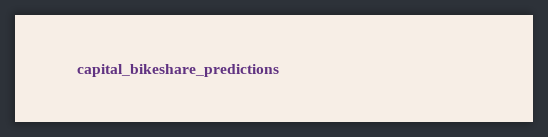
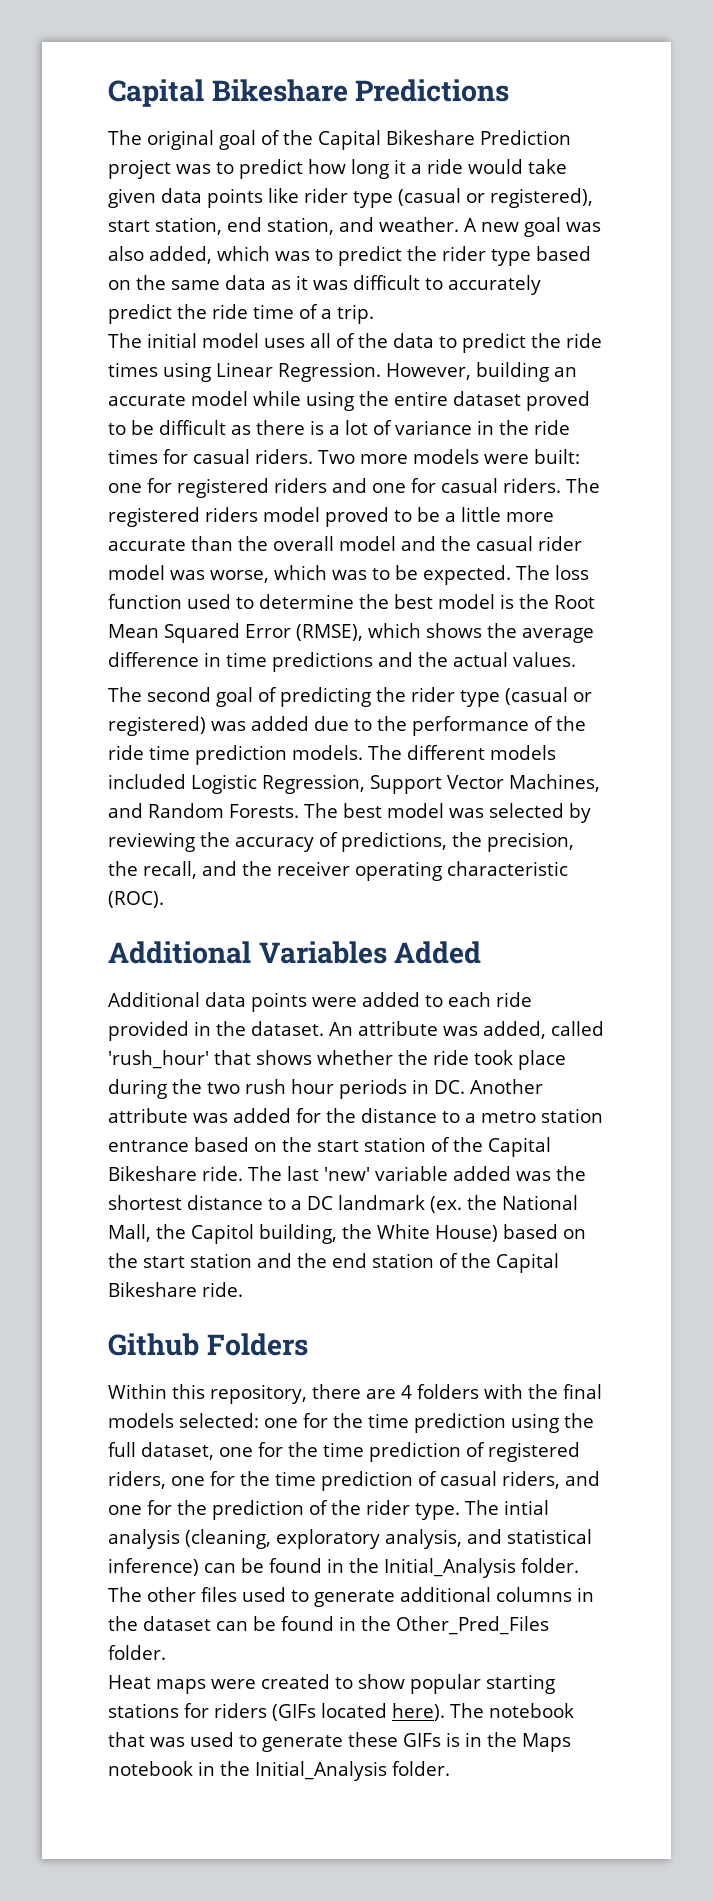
- capital_bikeshare_predictions
+ Capital Bikeshare Predictions
+ The original goal of the Capital Bikeshare Prediction project was to predict how long it a ride would take given data points like rider type (casual or registered), start station, end station, and weather. A new goal was also added, which was to predict the rider type based on the same data as it was difficult to accurately predict the ride time of a trip.
+ The initial model uses all of the data to predict the ride times using Linear Regression. However, building an accurate model while using the entire dataset proved to be difficult as there is a lot of variance in the ride times for casual riders. Two more models were built: one for registered riders and one for casual riders. The registered riders model proved to be a little more accurate than the overall model and the casual rider model was worse, which was to be expected. The loss function used to determine the best model is the Root Mean Squared Error (RMSE), which shows the average difference in time predictions and the actual values.
+ The second goal of predicting the rider type (casual or registered) was added due to the performance of the ride time prediction models. The different models included Logistic Regression, Support Vector Machines, and Random Forests. The best model was selected by reviewing the accuracy of predictions, the precision, the recall, and the receiver operating characteristic (ROC).
+ Additional Variables Added
+ Additional data points were added to each ride provided in the dataset. An attribute was added, called 'rush_hour' that shows whether the ride took place during the two rush hour periods in DC. Another attribute was added for the distance to a metro station entrance based on the start station of the Capital Bikeshare ride. The last 'new' variable added was the shortest distance to a DC landmark (ex. the National Mall, the Capitol building, the White House) based on the start station and the end station of the Capital Bikeshare ride.
+ Github Folders
+ Within this repository, there are 4 folders with the final models selected: one for the time prediction using the full dataset, one for the time prediction of registered riders, one for the time prediction of casual riders, and one for the prediction of the rider type. The intial analysis (cleaning, exploratory analysis, and statistical inference) can be found in the Initial_Analysis folder. The other files used to generate additional columns in the dataset can be found in the Other_Pred_Files folder.
+ Heat maps were created to show popular starting stations for riders (GIFs located here). The notebook that was used to generate these GIFs is in the Maps notebook in the Initial_Analysis folder.

